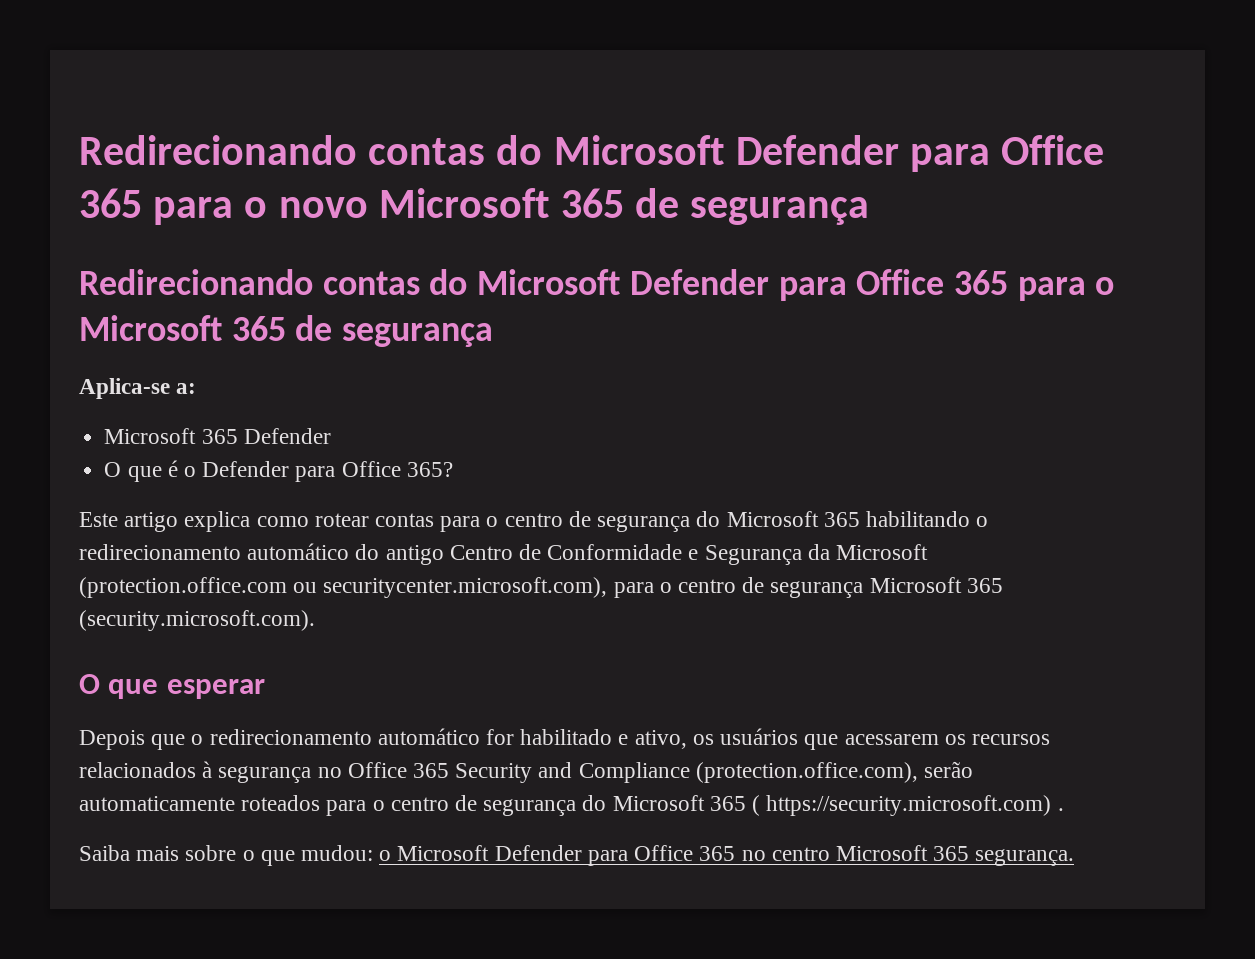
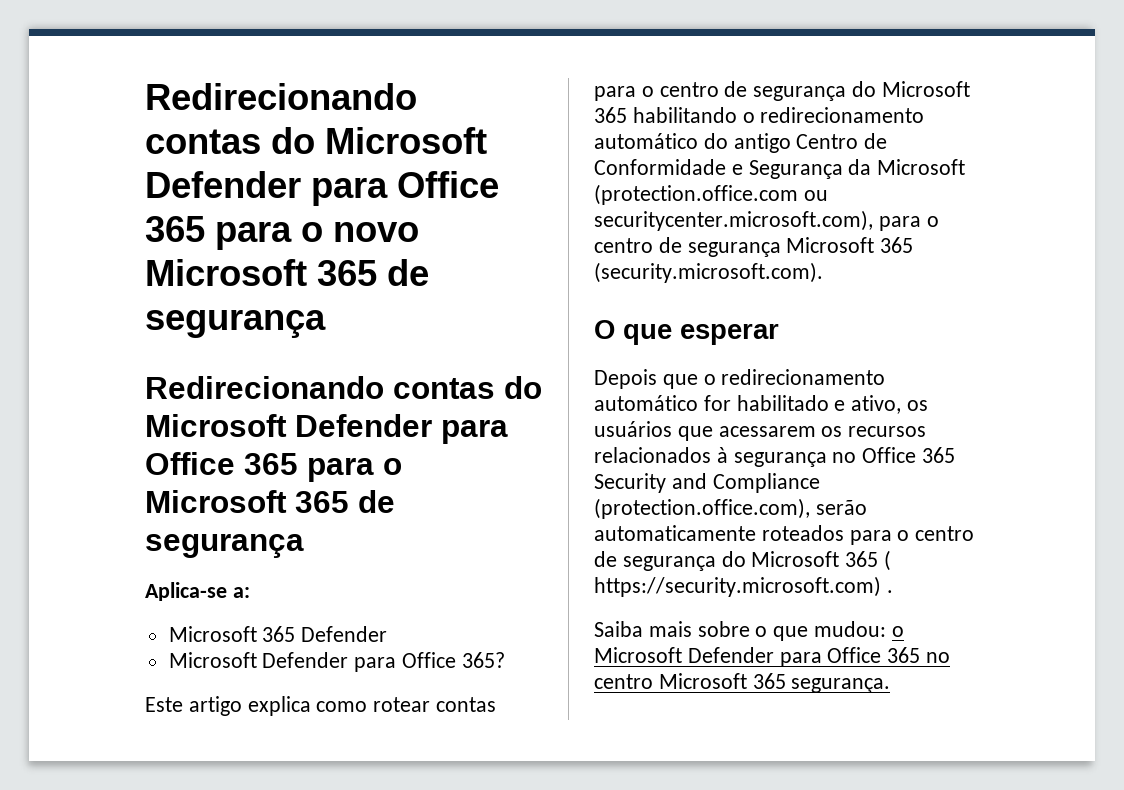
- O que é o Defender para Office 365?
+ Microsoft Defender para Office 365?

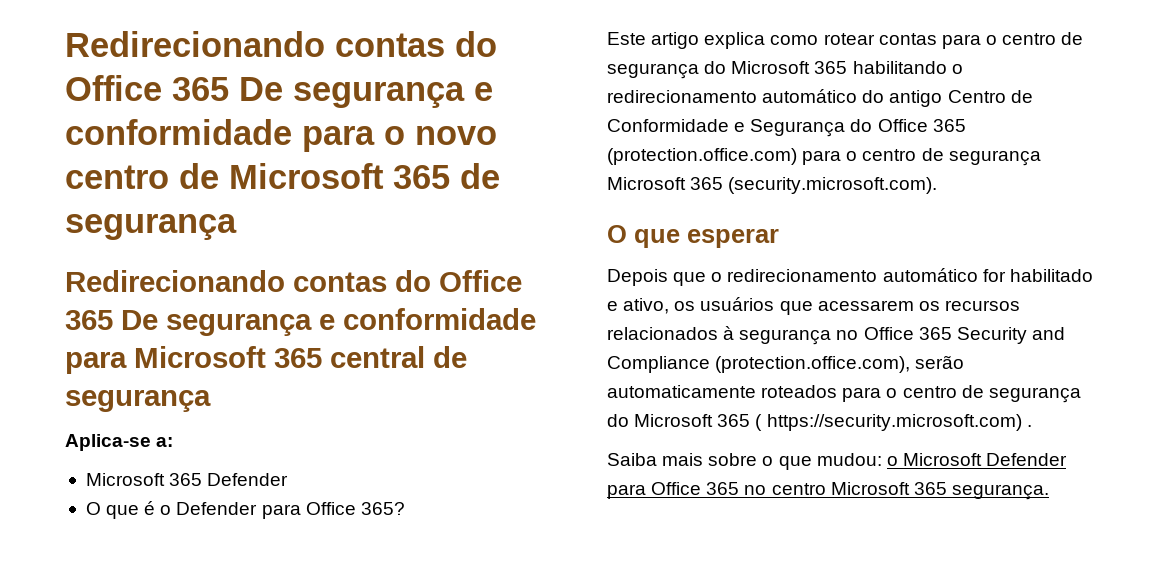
- Redirecionando contas do Microsoft Defender para Office 365 para o novo Microsoft 365 de segurança
+ Redirecionando contas do Office 365 De segurança e conformidade para o novo centro de Microsoft 365 de segurança
- Redirecionando contas do Microsoft Defender para Office 365 para o Microsoft 365 de segurança
+ Redirecionando contas do Office 365 De segurança e conformidade para Microsoft 365 central de segurança
- Microsoft Defender para Office 365?
+ O que é o Defender para Office 365?
- Este artigo explica como rotear contas para o centro de segurança do Microsoft 365 habilitando o redirecionamento automático do antigo Centro de Conformidade e Segurança da Microsoft (protection.office.com ou securitycenter.microsoft.com), para o centro de segurança Microsoft 365 (security.microsoft.com).
+ Este artigo explica como rotear contas para o centro de segurança do Microsoft 365 habilitando o redirecionamento automático do antigo Centro de Conformidade e Segurança do Office 365 (protection.office.com) para o centro de segurança Microsoft 365 (security.microsoft.com).

